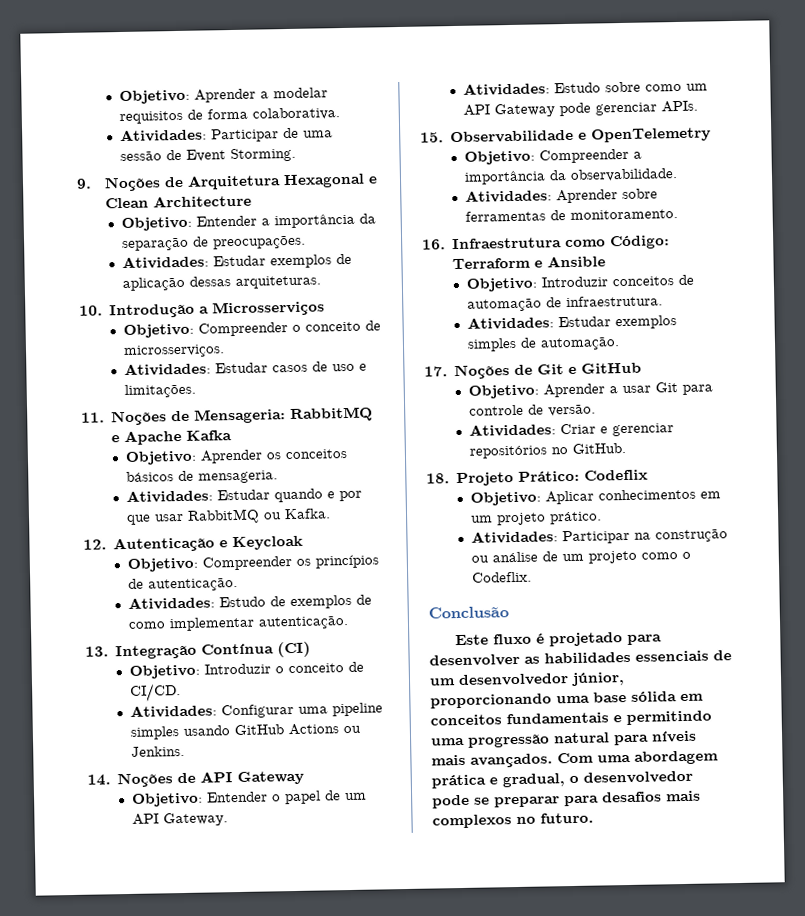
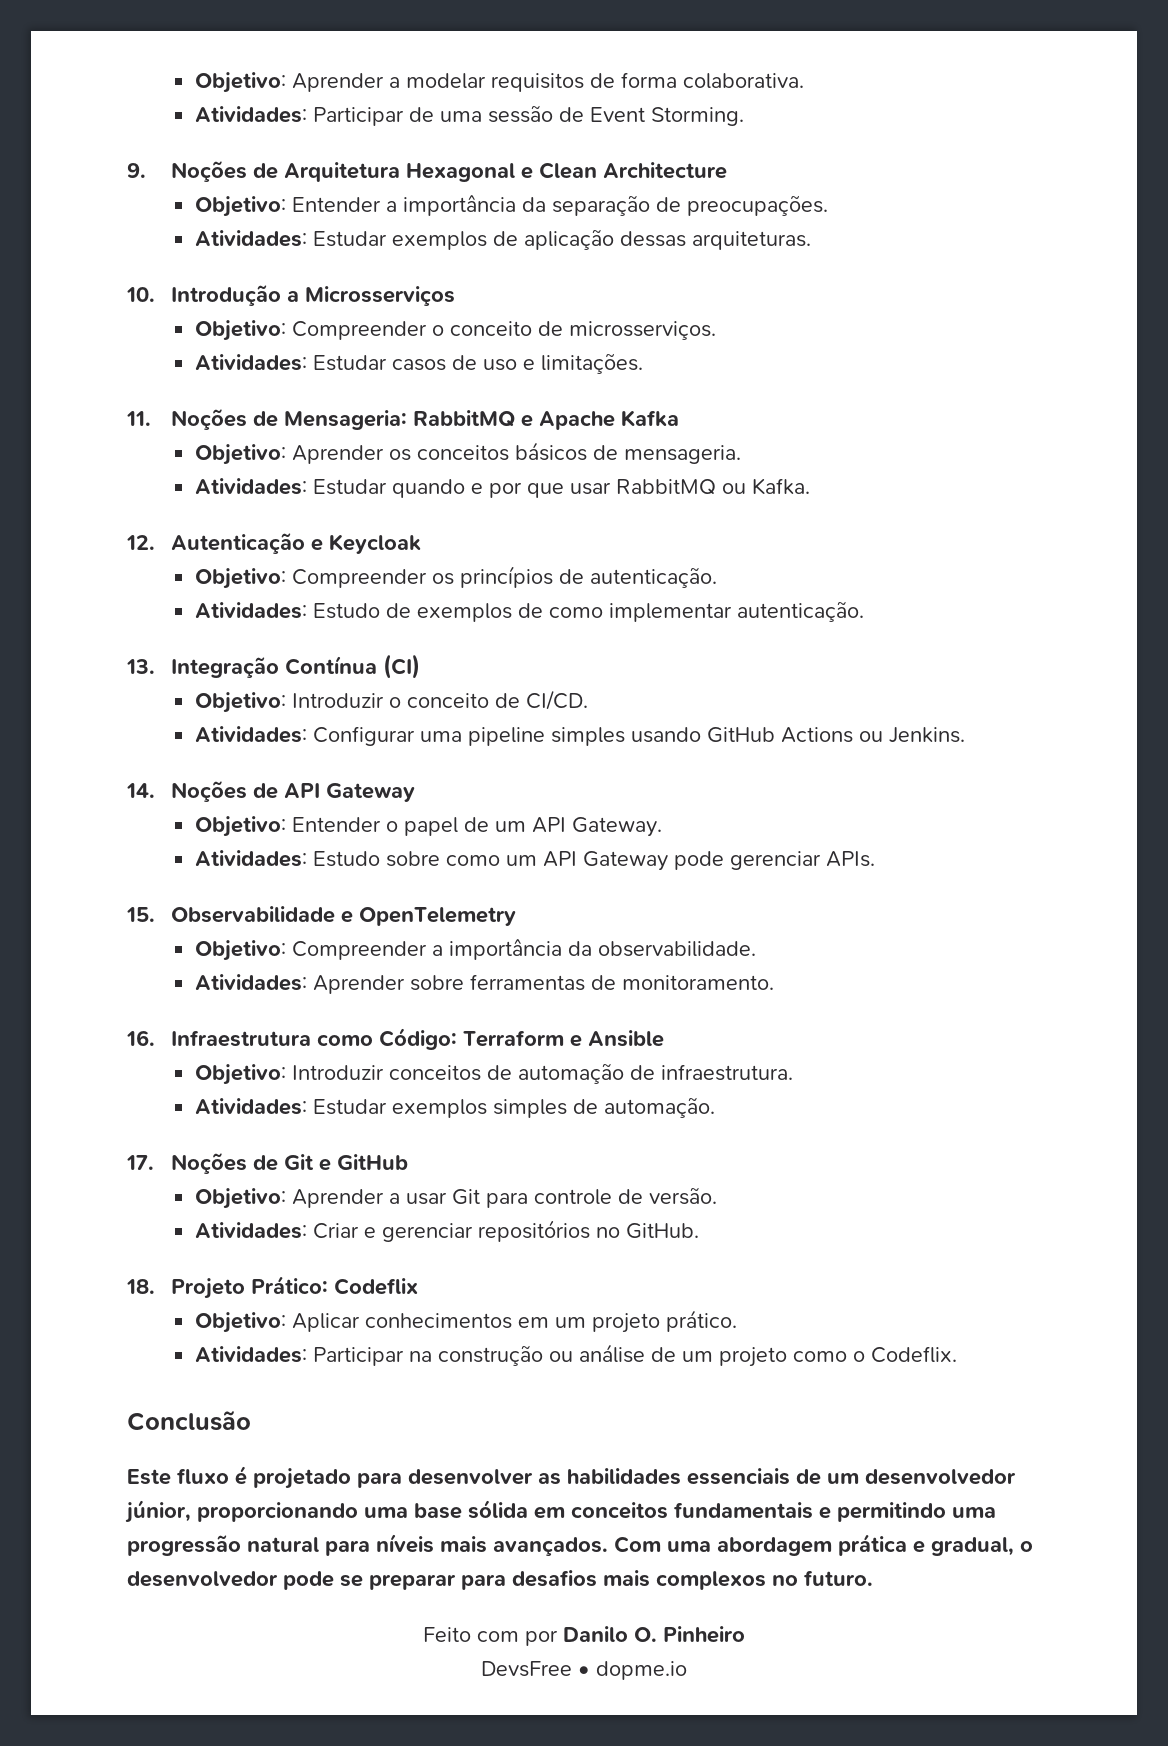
+ Feito com por Danilo O. Pinheiro
+ DevsFree • dopme.io

